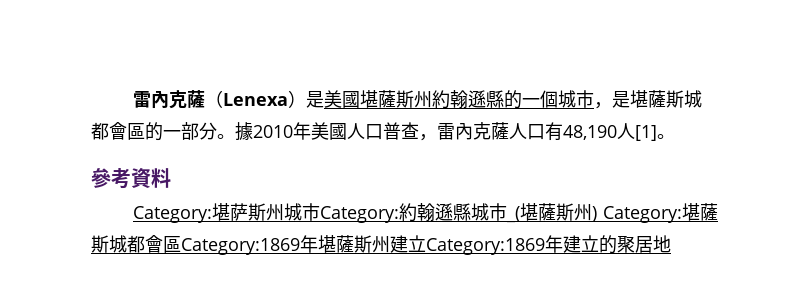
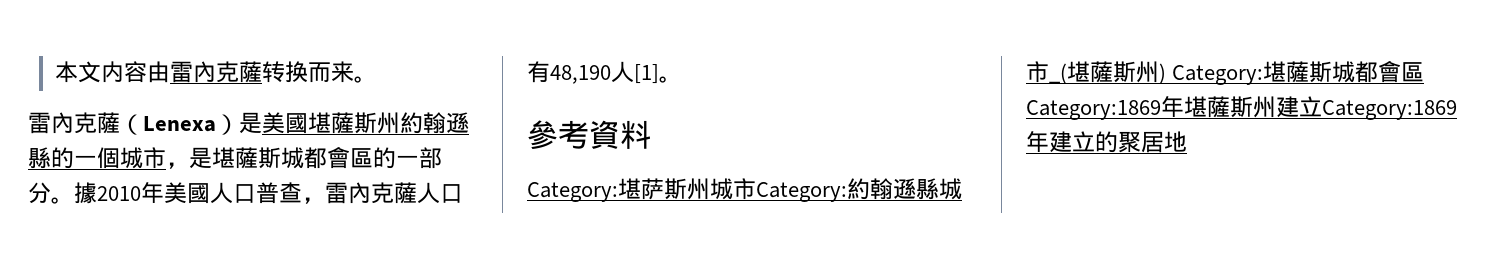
+ 本文内容由雷內克薩转换而来。

